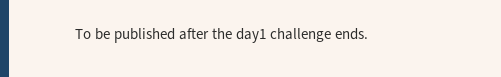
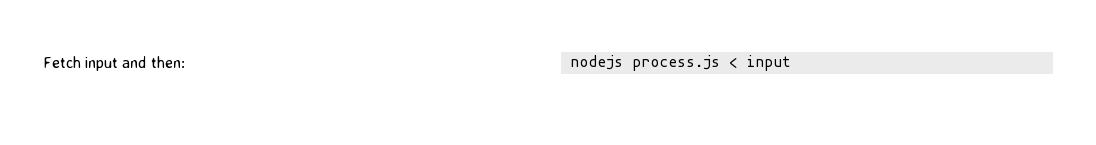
- To be published after the day1 challenge ends.
+ Fetch input and then:
+ nodejs process.js < input

